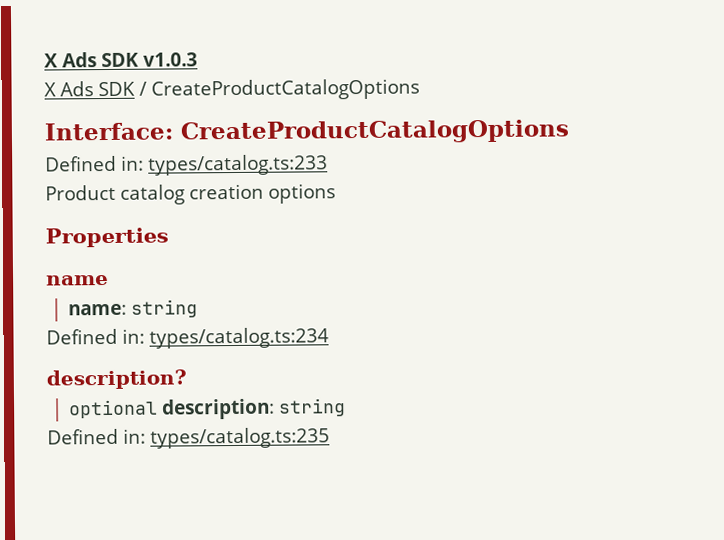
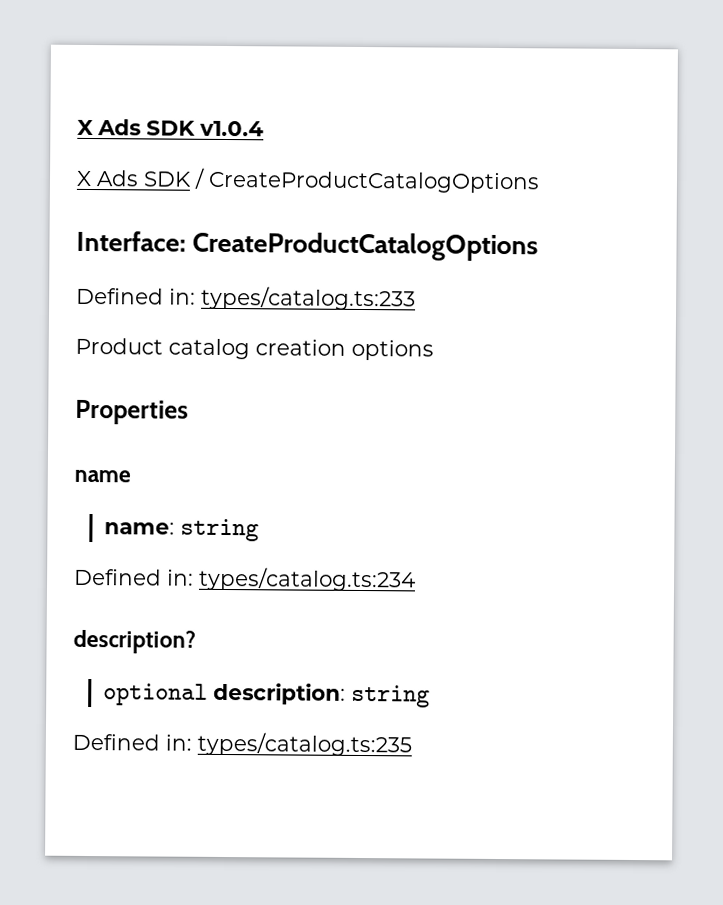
- X Ads SDK v1.0.3
+ X Ads SDK v1.0.4

